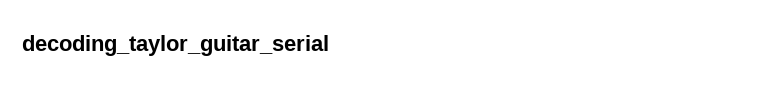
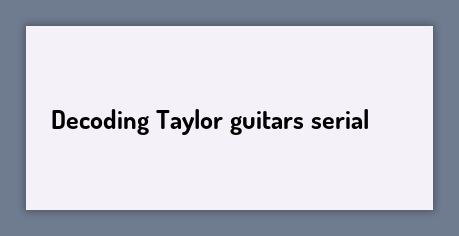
- decoding_taylor_guitar_serial
+ Decoding Taylor guitars serial

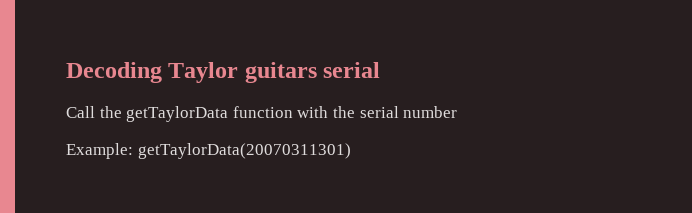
+ Call the getTaylorData function with the serial number
+ Example: getTaylorData(20070311301)

